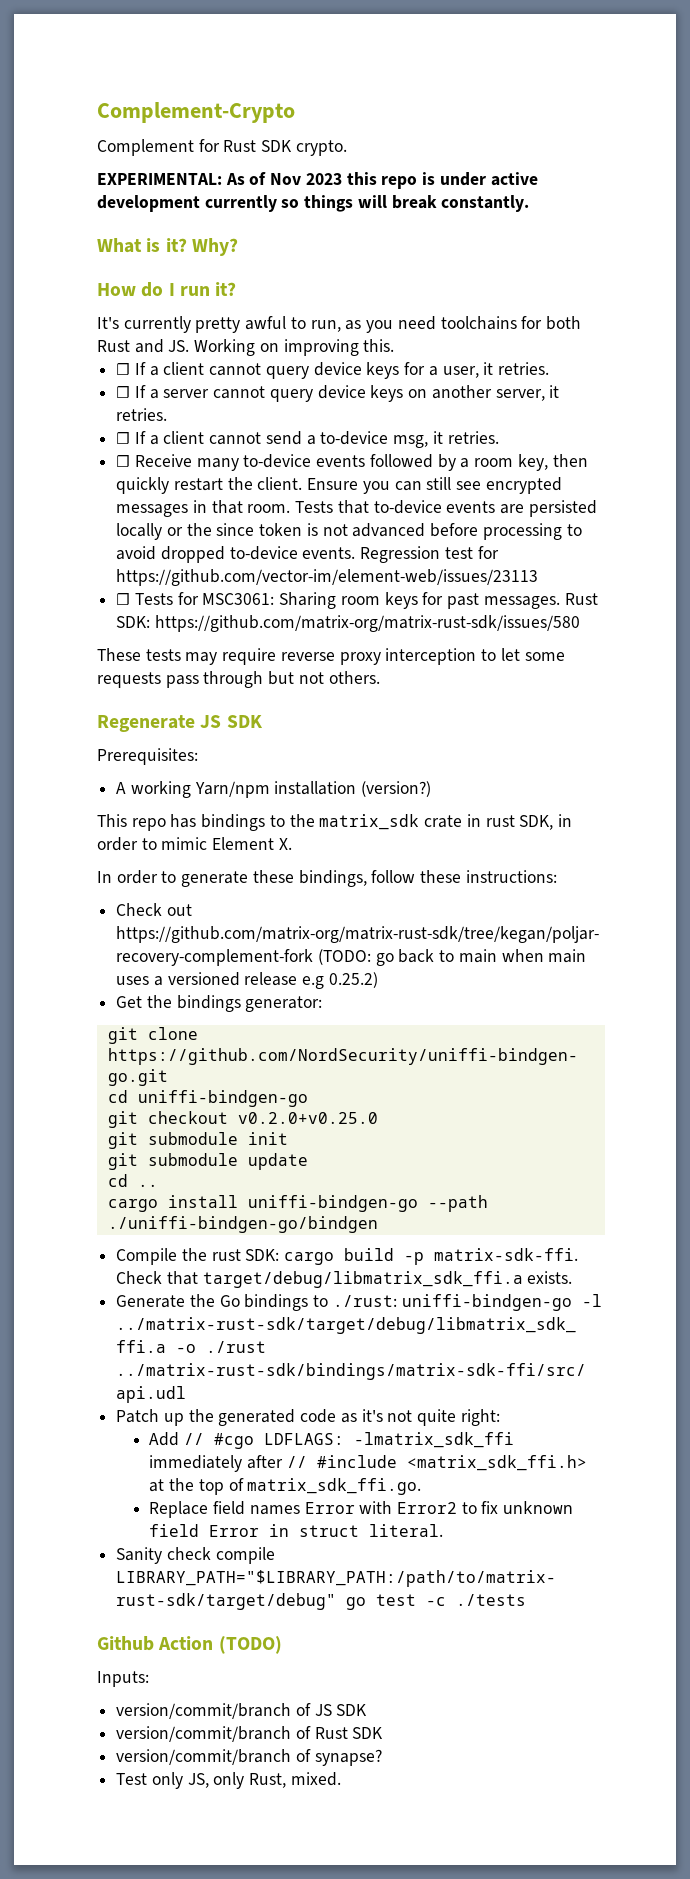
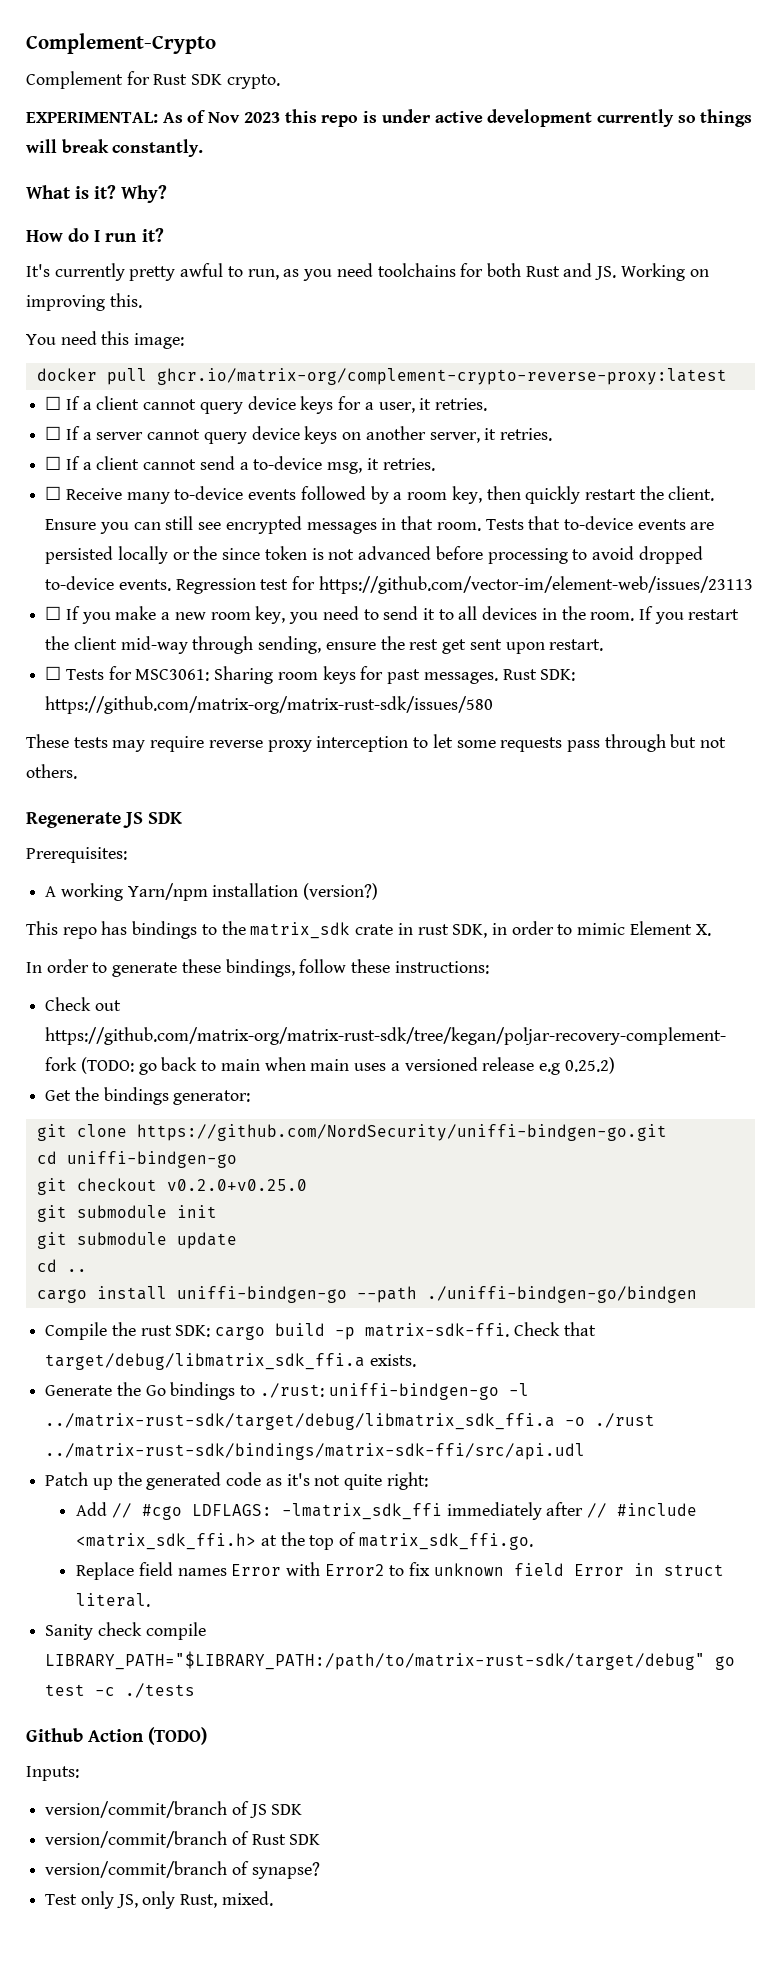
+ You need this image:
+ docker pull ghcr.io/matrix-org/complement-crypto-reverse-proxy:latest
+ ☐ If you make a new room key, you need to send it to all devices in the room. If you restart the client mid-way through sending, ensure the rest get sent upon restart.

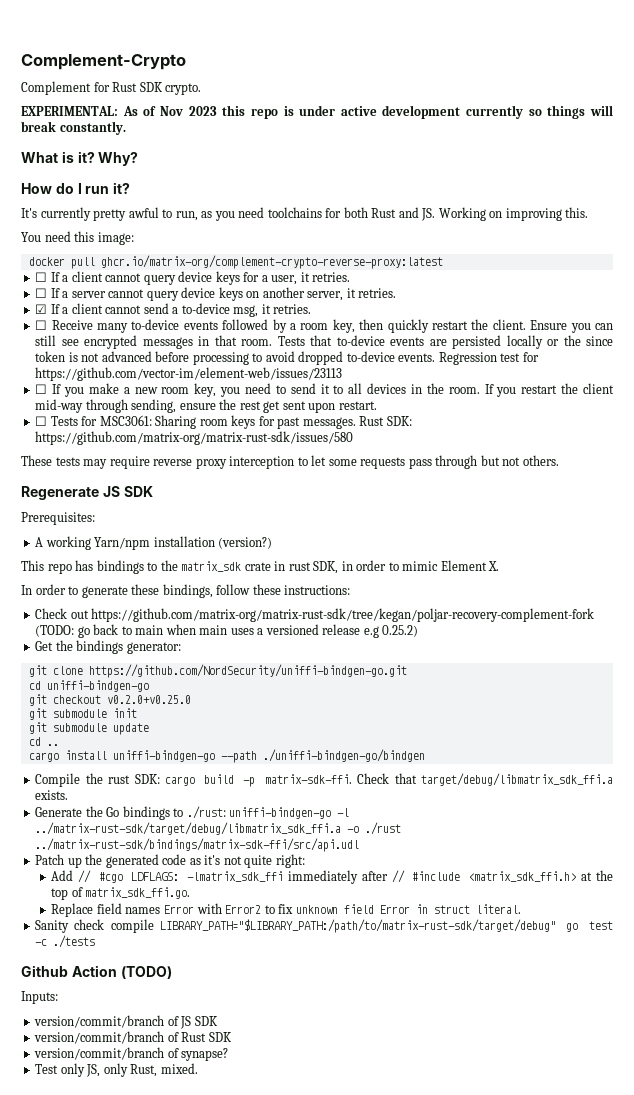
- ☐ If a client cannot send a to-device msg, it retries.
+ ☑ If a client cannot send a to-device msg, it retries.

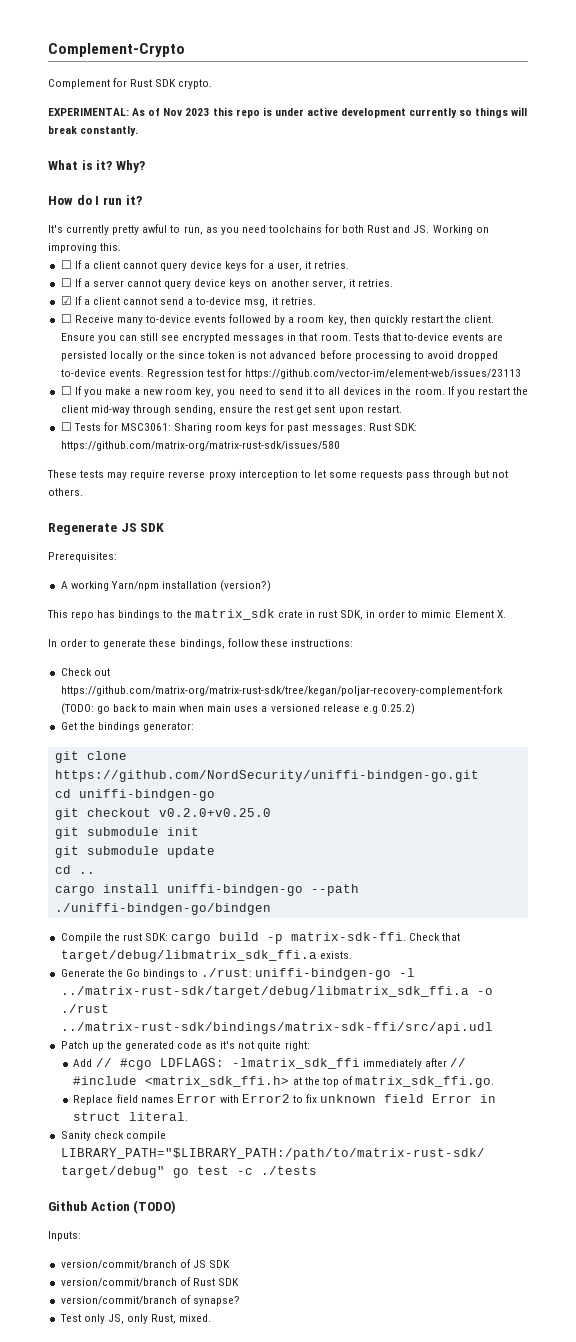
- You need this image:
- docker pull ghcr.io/matrix-org/complement-crypto-reverse-proxy:latest

